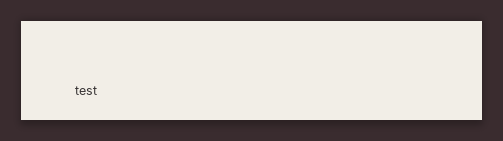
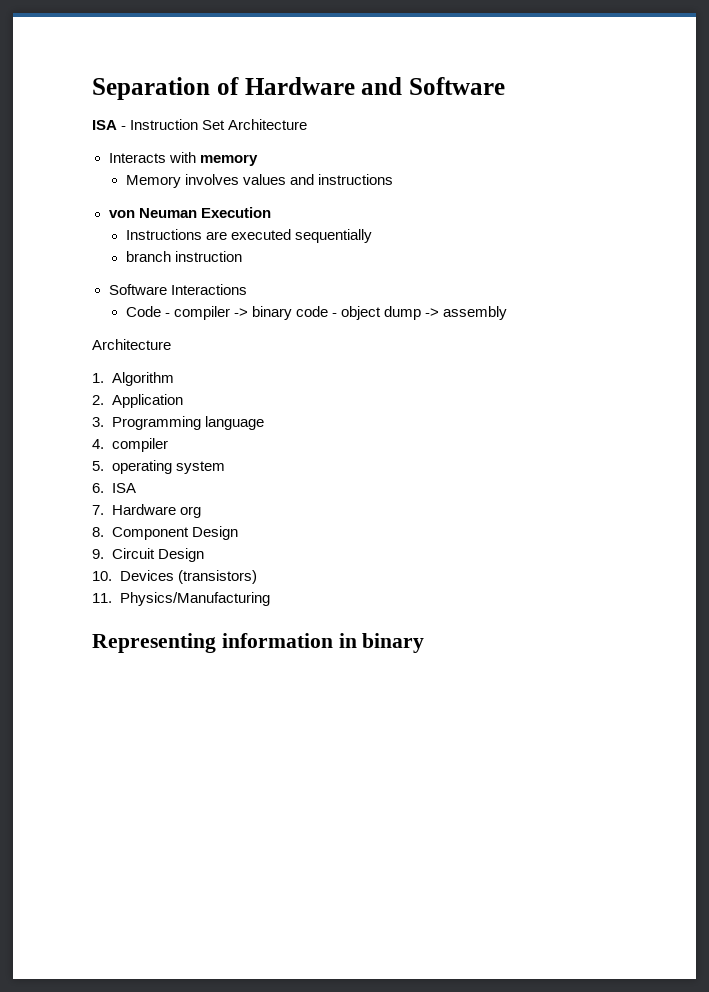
- test
+ Separation of Hardware and Software
+ ISA - Instruction Set Architecture
+ Interacts with memory
+ Memory involves values and instructions
+ von Neuman Execution
+ Instructions are executed sequentially
+ branch instruction
+ Software Interactions
+ Code - compiler -> binary code - object dump -> assembly
+ Architecture
+ 1. Algorithm
+ 2. Application
+ 3. Programming language
+ 4. compiler
+ 5. operating system
+ 6. ISA
+ 7. Hardware org
+ 8. Component Design
+ 9. Circuit Design
+ 10. Devices (transistors)
+ 11. Physics/Manufacturing
+ Representing information in binary

